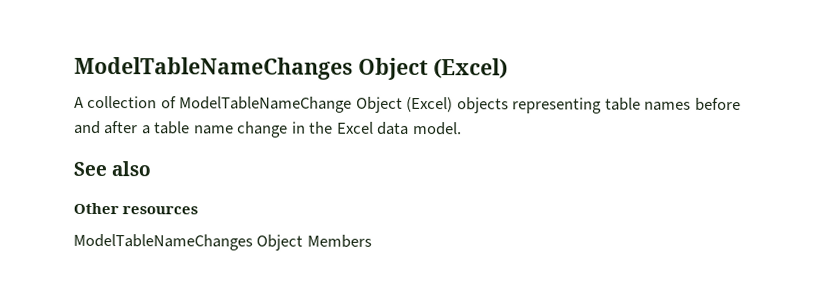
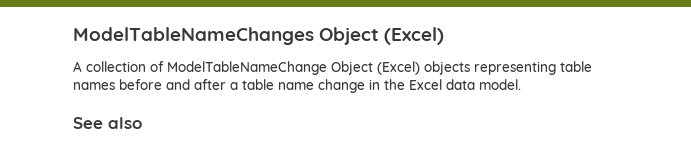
- Other resources
- ModelTableNameChanges Object Members

